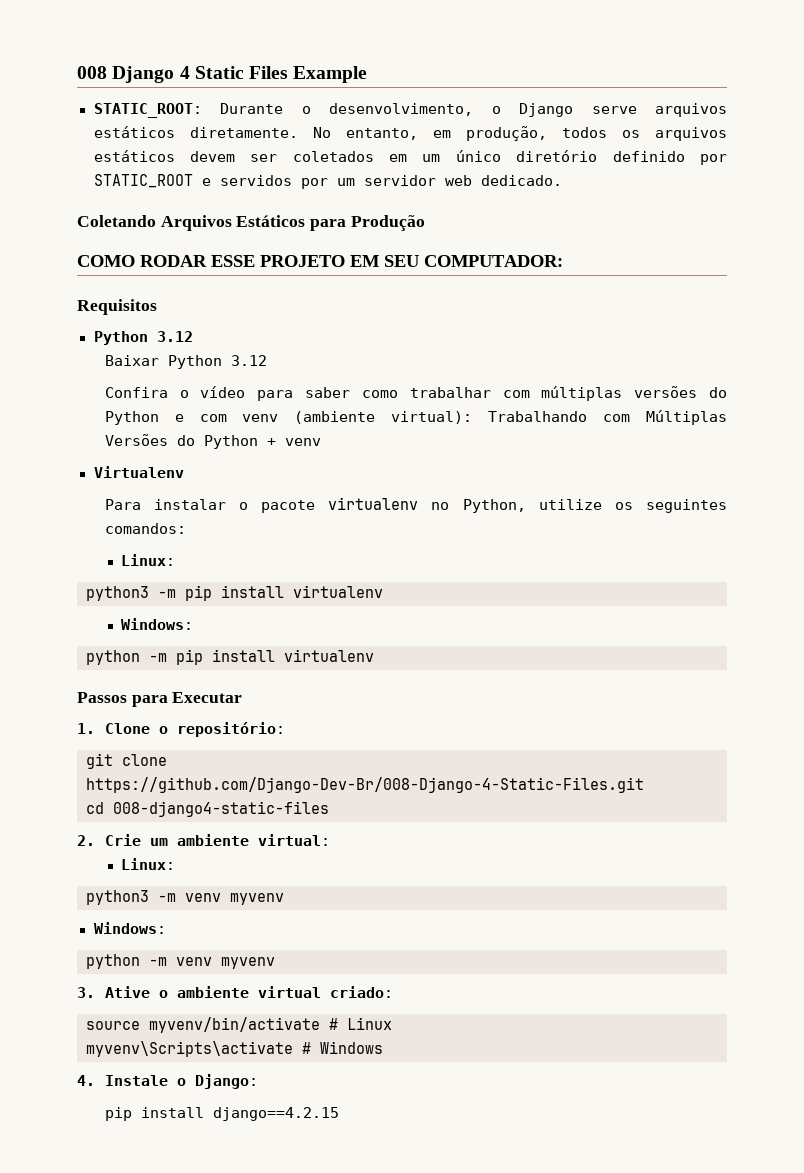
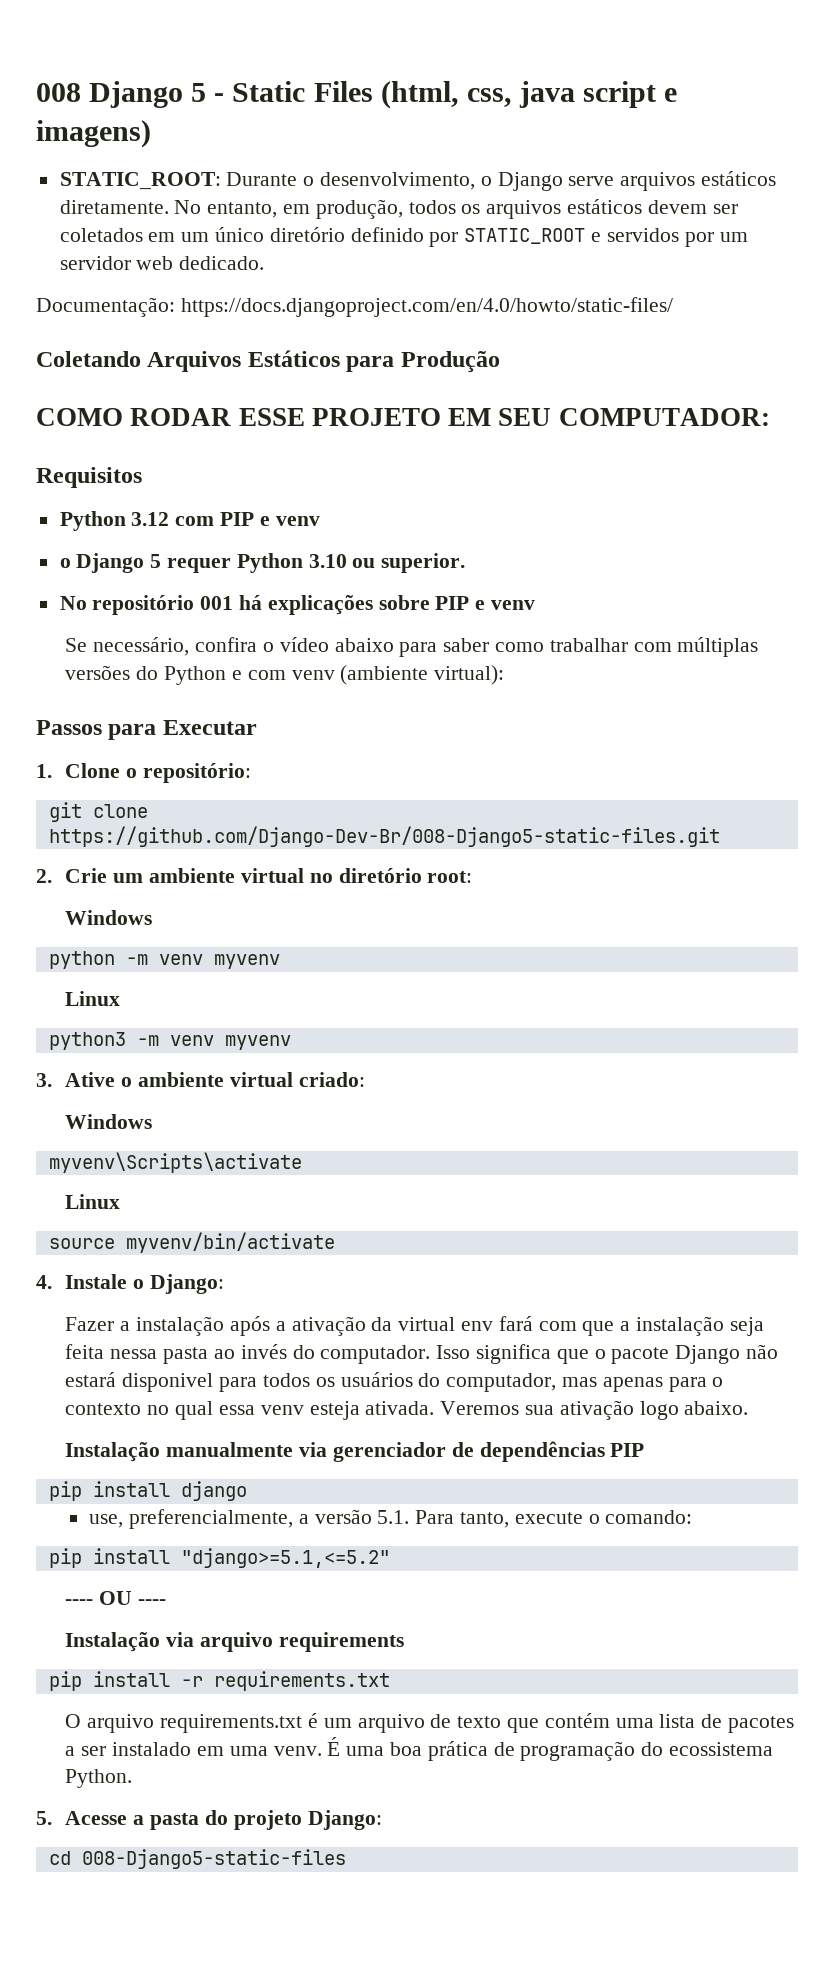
- 008 Django 4 Static Files Example
+ 008 Django 5 - Static Files (html, css, java script e imagens)
+ Documentação: https://docs.djangoproject.com/en/4.0/howto/static-files/
  Requisitos
- Python 3.12
- Baixar Python 3.12
- Confira o vídeo para saber como trabalhar com múltiplas versões do Python e com venv (ambiente virtual): Trabalhando com Múltiplas Versões do Python + venv
- Virtualenv
- Para instalar o pacote virtualenv no Python, utilize os seguintes comandos:
- Linux:
- python3 -m pip install virtualenv
- Windows:
- python -m pip install virtualenv
+ Python 3.12 com PIP e venv
+ o Django 5 requer Python 3.10 ou superior.
+ No repositório 001 há explicações sobre PIP e venv
+ Se necessário, confira o vídeo abaixo para saber como trabalhar com múltiplas versões do Python e com venv (ambiente virtual):
- git clone https://github.com/Django-Dev-Br/008-Django-4-Static-Files.git
- cd 008-django4-static-files
+ git clone https://github.com/Django-Dev-Br/008-Django5-static-files.git
- 2. Crie um ambiente virtual:
- Linux:
+ 2. Crie um ambiente virtual no diretório root:
+ Windows
+ python -m venv myvenv
+ Linux
  python3 -m venv myvenv
- Windows:
- python -m venv myvenv
  3. Ative o ambiente virtual criado:
+ Windows
+ myvenv\Scripts\activate
+ Linux
- source myvenv/bin/activate # Linux
- myvenv\Scripts\activate # Windows
+ source myvenv/bin/activate
- pip install django==4.2.15
+ Fazer a instalação após a ativação da virtual env fará com que a instalação seja feita nessa pasta ao invés do computador. Isso significa que o pacote Django não estará disponivel para todos os usuários do computador, mas apenas para o contexto no qual essa venv esteja ativada. Veremos sua ativação logo abaixo.
+ Instalação manualmente via gerenciador de dependências PIP
+ pip install django
+ use, preferencialmente, a versão 5.1. Para tanto, execute o comando:
+ pip install "django>=5.1,<=5.2"
+ ---- OU ----
+ Instalação via arquivo requirements
+ pip install -r requirements.txt
+ O arquivo requirements.txt é um arquivo de texto que contém uma lista de pacotes a ser instalado em uma venv. É uma boa prática de programação do ecossistema Python.
+ 5. Acesse a pasta do projeto Django:
+ cd 008-Django5-static-files

